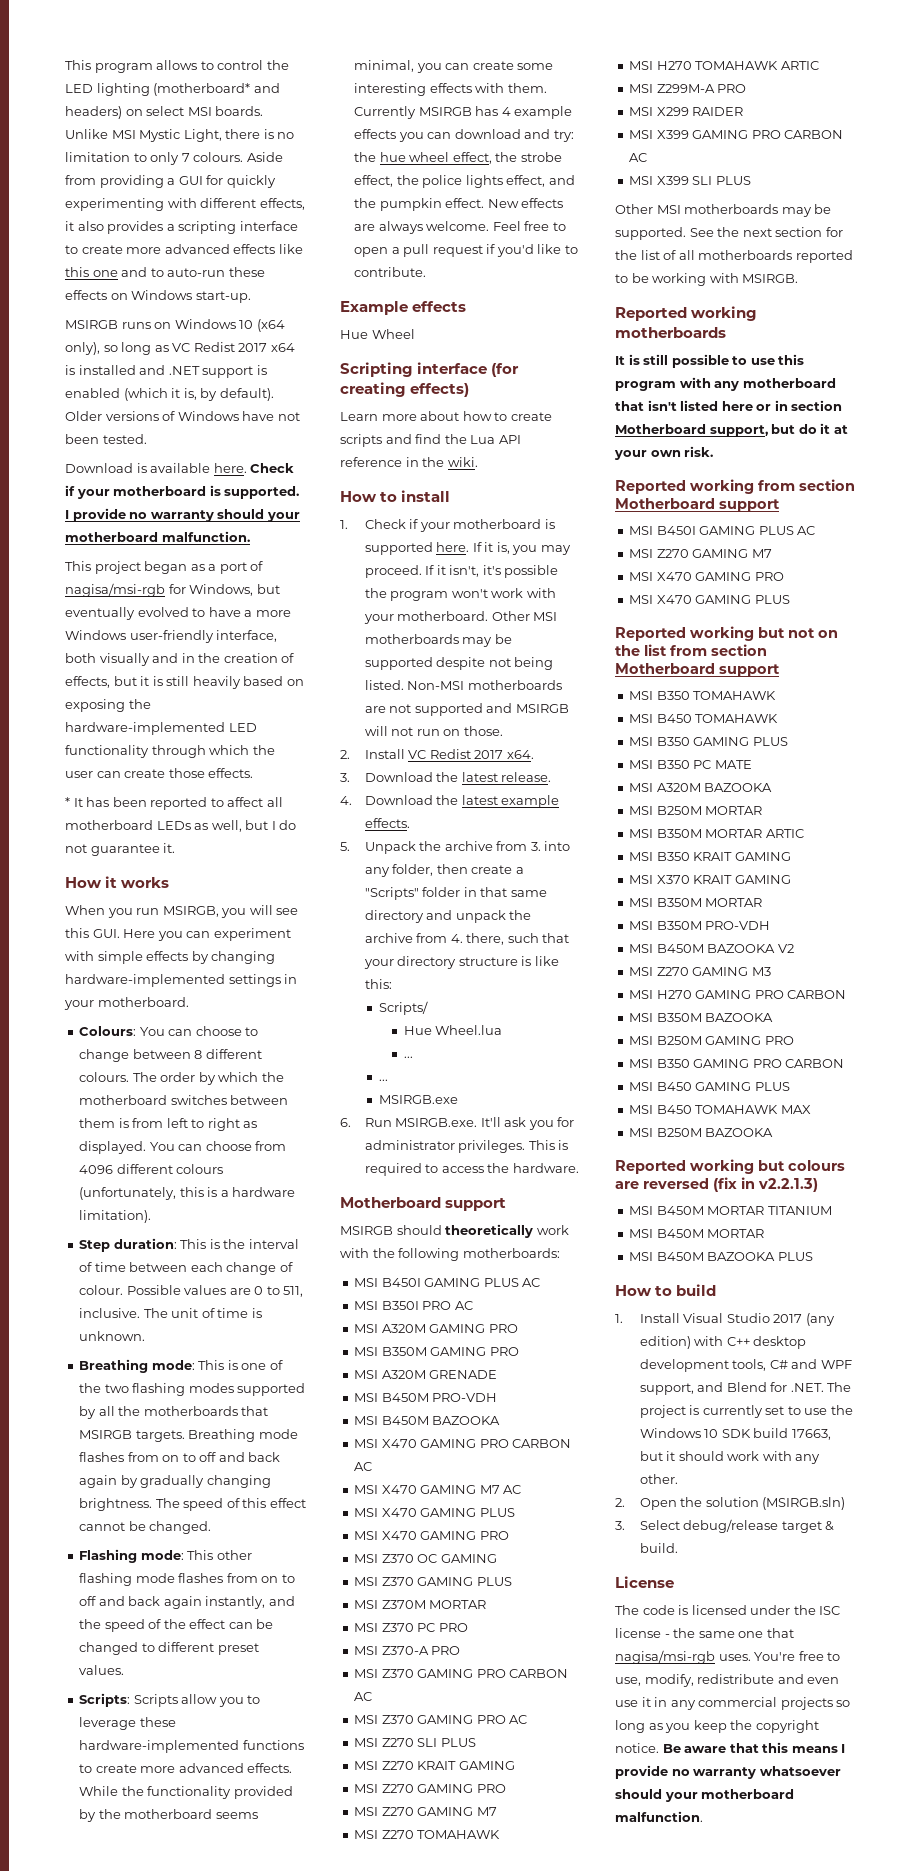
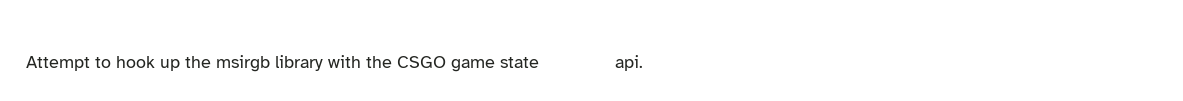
- This program allows to control the LED lighting (motherboard* and headers) on select MSI boards. Unlike MSI Mystic Light, there is no limitation to only 7 colours. Aside from providing a GUI for quickly experimenting with different effects, it also provides a scripting interface to create more advanced effects like this one and to auto-run these effects on Windows start-up.
- MSIRGB runs on Windows 10 (x64 only), so long as VC Redist 2017 x64 is installed and .NET support is enabled (which it is, by default). Older versions of Windows have not been tested.
- Download is available here. Check if your motherboard is supported. I provide no warranty should your motherboard malfunction.
- This project began as a port of nagisa/msi-rgb for Windows, but eventually evolved to have a more Windows user-friendly interface, both visually and in the creation of effects, but it is still heavily based on exposing the hardware-implemented LED functionality through which the user can create those effects.
- * It has been reported to affect all motherboard LEDs as well, but I do not guarantee it.
- How it works
- When you run MSIRGB, you will see this GUI. Here you can experiment with simple effects by changing hardware-implemented settings in your motherboard.
- Colours: You can choose to change between 8 different colours. The order by which the motherboard switches between them is from left to right as displayed. You can choose from 4096 different colours (unfortunately, this is a hardware limitation).
- Step duration: This is the interval of time between each change of colour. Possible values are 0 to 511, inclusive. The unit of time is unknown.
- Breathing mode: This is one of the two flashing modes supported by all the motherboards that MSIRGB targets. Breathing mode flashes from on to off and back again by gradually changing brightness. The speed of this effect cannot be changed.
- Flashing mode: This other flashing mode flashes from on to off and back again instantly, and the speed of the effect can be changed to different preset values.
- Scripts: Scripts allow you to leverage these hardware-implemented functions to create more advanced effects. While the functionality provided by the motherboard seems minimal, you can create some interesting effects with them. Currently MSIRGB has 4 example effects you can download and try: the hue wheel effect, the strobe effect, the police lights effect, and the pumpkin effect. New effects are always welcome. Feel free to open a pull request if you'd like to contribute.
- Example effects
- Hue Wheel
- Scripting interface (for creating effects)
- Learn more about how to create scripts and find the Lua API reference in the wiki.
- How to install
- 1. Check if your motherboard is supported here. If it is, you may proceed. If it isn't, it's possible the program won't work with your motherboard. Other MSI motherboards may be supported despite not being listed. Non-MSI motherboards are not supported and MSIRGB will not run on those.
- 2. Install VC Redist 2017 x64.
- 3. Download the latest release.
- 4. Download the latest example effects.
- 5. Unpack the archive from 3. into any folder, then create a "Scripts" folder in that same directory and unpack the archive from 4. there, such that your directory structure is like this:
- Scripts/
- Hue Wheel.lua
- ...
- ...
- MSIRGB.exe
- 6. Run MSIRGB.exe. It'll ask you for administrator privileges. This is required to access the hardware.
- Motherboard support
- MSIRGB should theoretically work with the following motherboards:
- MSI B450I GAMING PLUS AC
- MSI B350I PRO AC
- MSI A320M GAMING PRO
- MSI B350M GAMING PRO
- MSI A320M GRENADE
- MSI B450M PRO-VDH
- MSI B450M BAZOOKA
- MSI X470 GAMING PRO CARBON AC
- MSI X470 GAMING M7 AC
- MSI X470 GAMING PLUS
- MSI X470 GAMING PRO
- MSI Z370 OC GAMING
- MSI Z370 GAMING PLUS
- MSI Z370M MORTAR
- MSI Z370 PC PRO
- MSI Z370-A PRO
- MSI Z370 GAMING PRO CARBON AC
- MSI Z370 GAMING PRO AC
- MSI Z270 SLI PLUS
- MSI Z270 KRAIT GAMING
- MSI Z270 GAMING PRO
- MSI Z270 GAMING M7
- MSI Z270 TOMAHAWK
- MSI H270 TOMAHAWK ARTIC
- MSI Z299M-A PRO
- MSI X299 RAIDER
- MSI X399 GAMING PRO CARBON AC
- MSI X399 SLI PLUS
- Other MSI motherboards may be supported. See the next section for the list of all motherboards reported to be working with MSIRGB.
- Reported working motherboards
- It is still possible to use this program with any motherboard that isn't listed here or in section Motherboard support, but do it at your own risk.
- Reported working from section Motherboard support
- MSI B450I GAMING PLUS AC
- MSI Z270 GAMING M7
- MSI X470 GAMING PRO
- MSI X470 GAMING PLUS
- Reported working but not on the list from section Motherboard support
- MSI B350 TOMAHAWK
- MSI B450 TOMAHAWK
- MSI B350 GAMING PLUS
- MSI B350 PC MATE
- MSI A320M BAZOOKA
- MSI B250M MORTAR
- MSI B350M MORTAR ARTIC
- MSI B350 KRAIT GAMING
- MSI X370 KRAIT GAMING
- MSI B350M MORTAR
- MSI B350M PRO-VDH
- MSI B450M BAZOOKA V2
- MSI Z270 GAMING M3
- MSI H270 GAMING PRO CARBON
- MSI B350M BAZOOKA
- MSI B250M GAMING PRO
- MSI B350 GAMING PRO CARBON
- MSI B450 GAMING PLUS
- MSI B450 TOMAHAWK MAX
- MSI B250M BAZOOKA
- Reported working but colours are reversed (fix in v2.2.1.3)
- MSI B450M MORTAR TITANIUM
- MSI B450M MORTAR
- MSI B450M BAZOOKA PLUS
- How to build
- 1. Install Visual Studio 2017 (any edition) with C++ desktop development tools, C# and WPF support, and Blend for .NET. The project is currently set to use the Windows 10 SDK build 17663, but it should work with any other.
- 2. Open the solution (MSIRGB.sln)
- 3. Select debug/release target & build.
- License
- The code is licensed under the ISC license - the same one that nagisa/msi-rgb uses. You're free to use, modify, redistribute and even use it in any commercial projects so long as you keep the copyright notice. Be aware that this means I provide no warranty whatsoever should your motherboard malfunction.
+ Attempt to hook up the msirgb library with the CSGO game state api.

